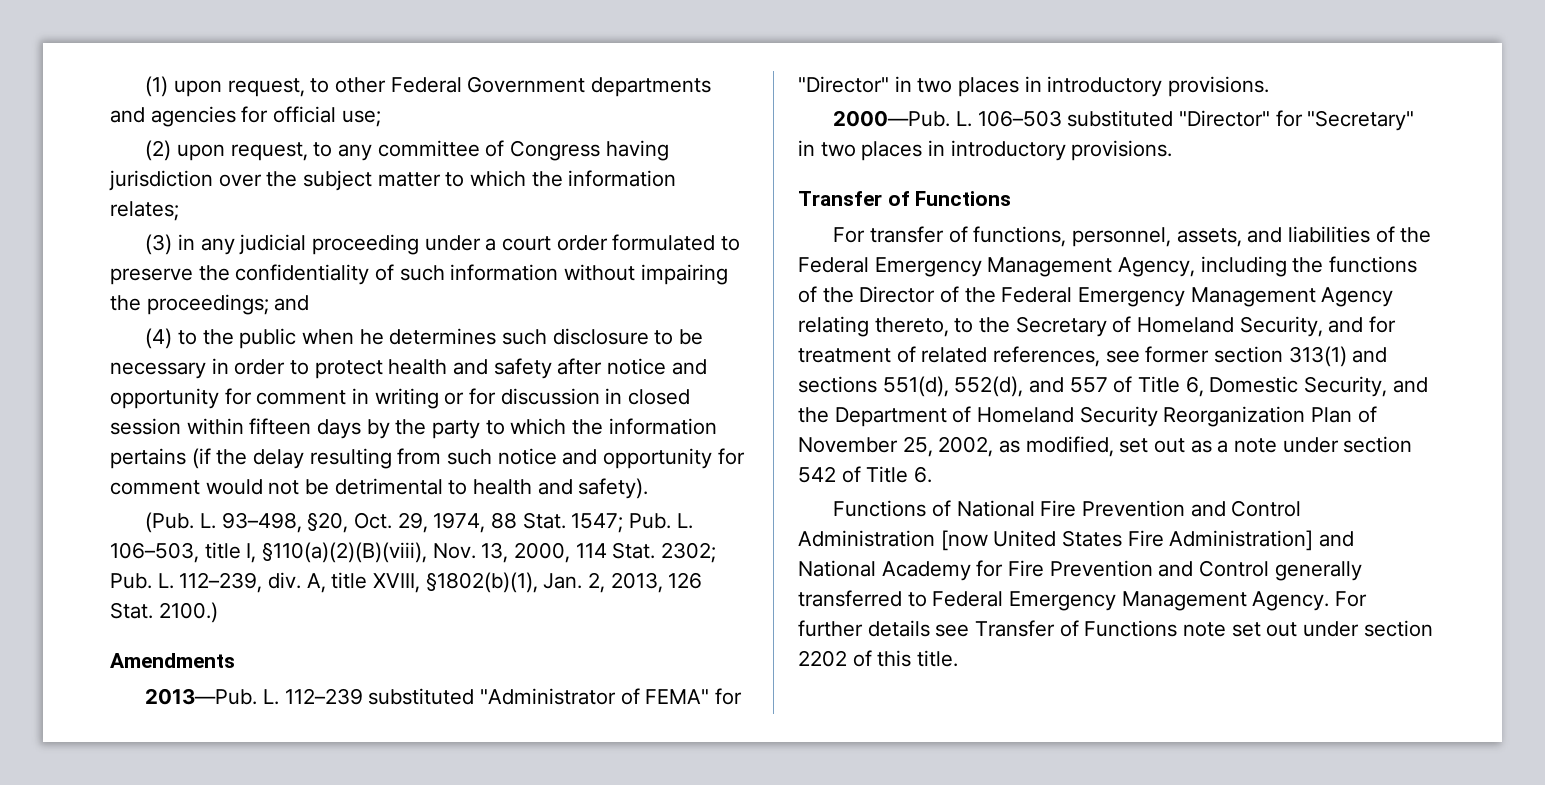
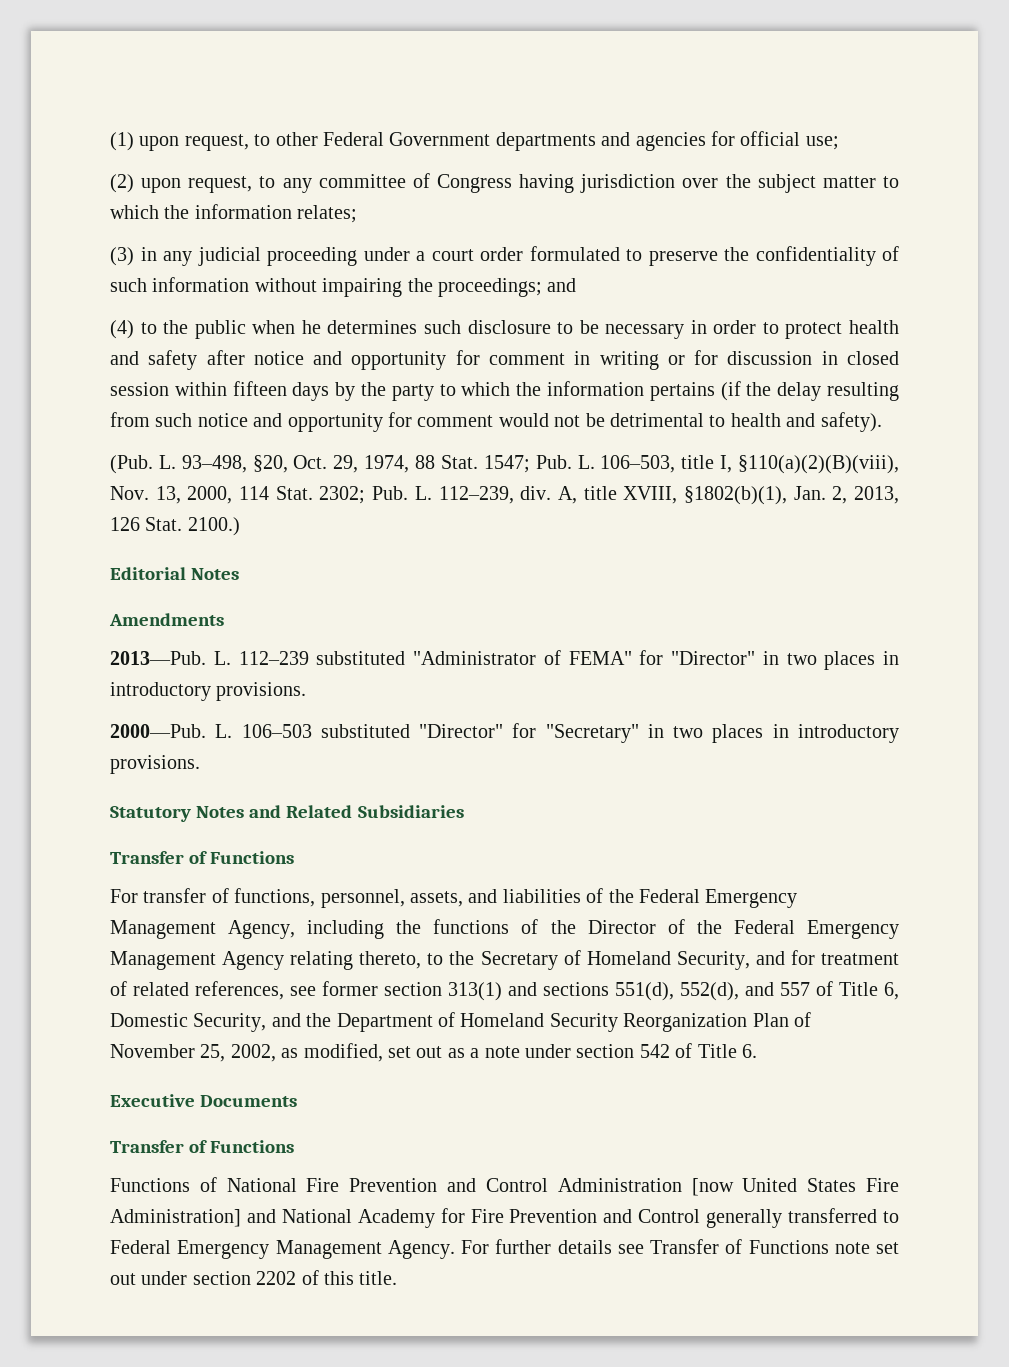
+ Editorial Notes
+ Statutory Notes and Related Subsidiaries
+ Executive Documents
+ Transfer of Functions

